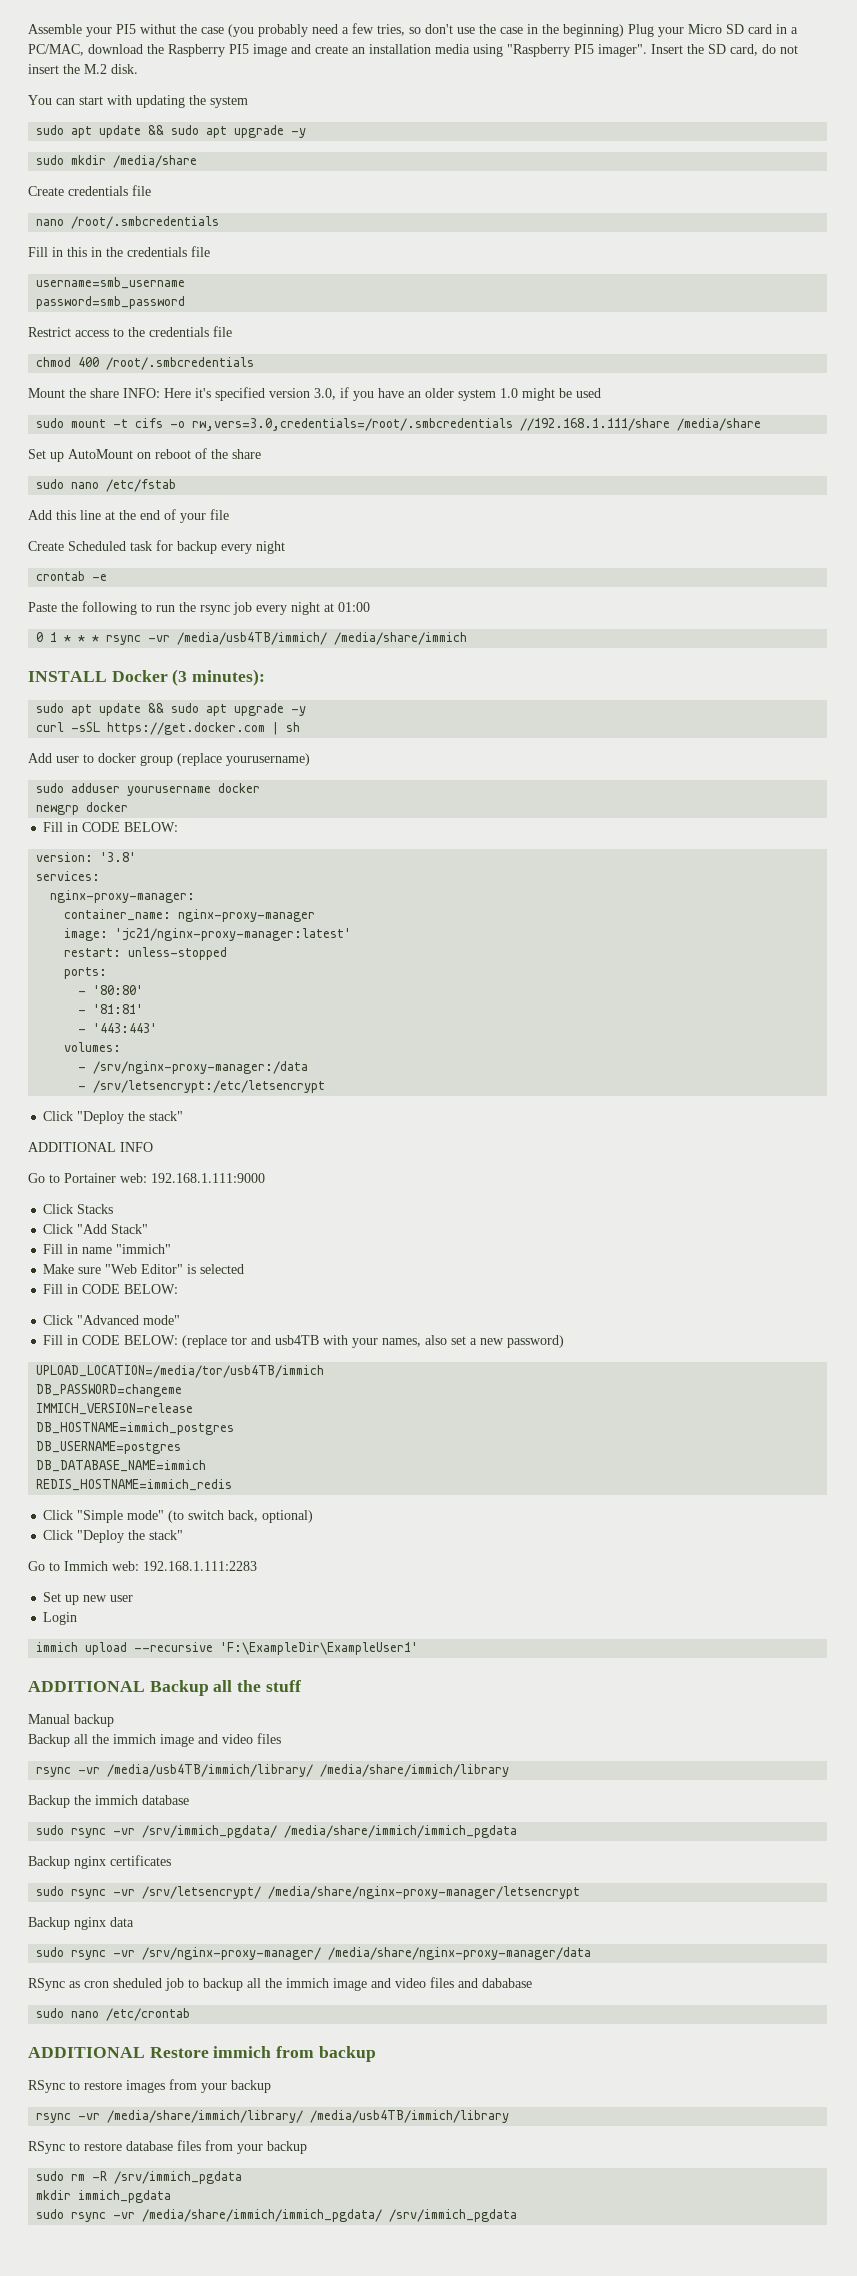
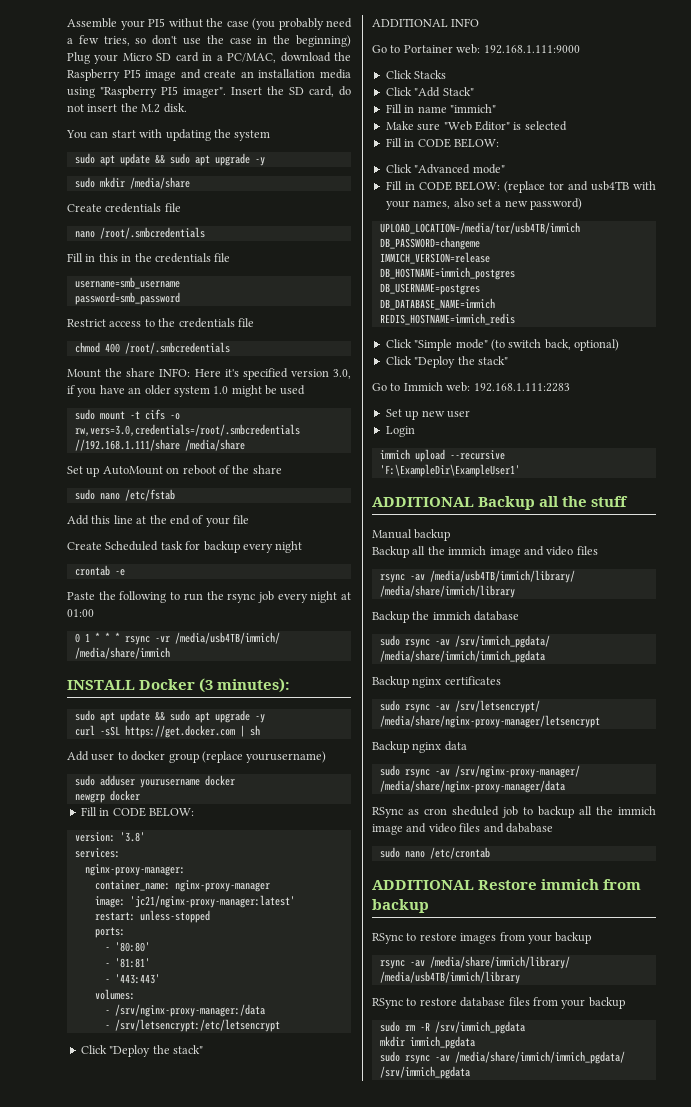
- rsync -vr /media/usb4TB/immich/library/ /media/share/immich/library
+ rsync -av /media/usb4TB/immich/library/ /media/share/immich/library
- sudo rsync -vr /srv/immich_pgdata/ /media/share/immich/immich_pgdata
+ sudo rsync -av /srv/immich_pgdata/ /media/share/immich/immich_pgdata
- sudo rsync -vr /srv/letsencrypt/ /media/share/nginx-proxy-manager/letsencrypt
+ sudo rsync -av /srv/letsencrypt/ /media/share/nginx-proxy-manager/letsencrypt
- sudo rsync -vr /srv/nginx-proxy-manager/ /media/share/nginx-proxy-manager/data
+ sudo rsync -av /srv/nginx-proxy-manager/ /media/share/nginx-proxy-manager/data
- rsync -vr /media/share/immich/library/ /media/usb4TB/immich/library
+ rsync -av /media/share/immich/library/ /media/usb4TB/immich/library
- sudo rsync -vr /media/share/immich/immich_pgdata/ /srv/immich_pgdata
+ sudo rsync -av /media/share/immich/immich_pgdata/ /srv/immich_pgdata

